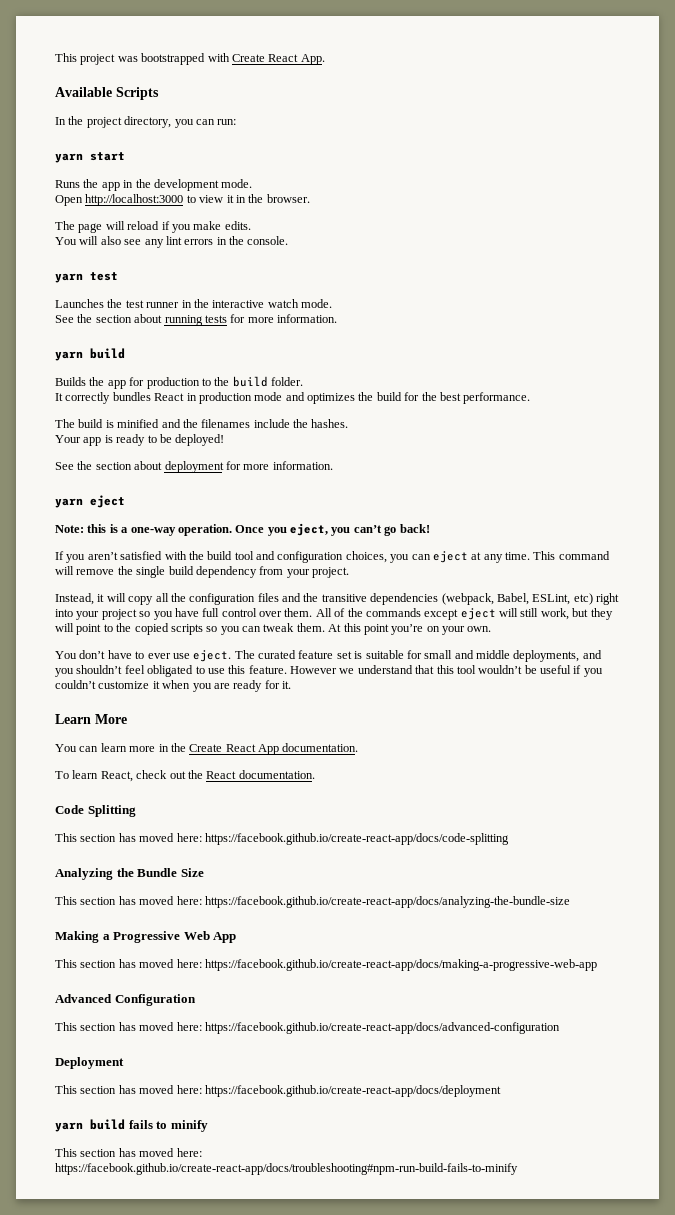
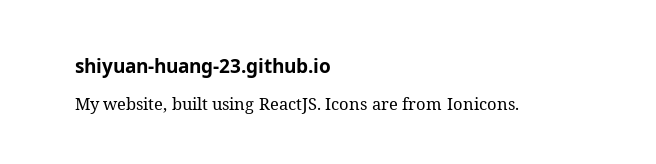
- This project was bootstrapped with Create React App.
- Available Scripts
- In the project directory, you can run:
- yarn start
- Runs the app in the development mode.
- Open http://localhost:3000 to view it in the browser.
- The page will reload if you make edits.
- You will also see any lint errors in the console.
- yarn test
- Launches the test runner in the interactive watch mode.
- See the section about running tests for more information.
- yarn build
- Builds the app for production to the build folder.
- It correctly bundles React in production mode and optimizes the build for the best performance.
- The build is minified and the filenames include the hashes.
- Your app is ready to be deployed!
- See the section about deployment for more information.
- yarn eject
- Note: this is a one-way operation. Once you eject, you can’t go back!
- If you aren’t satisfied with the build tool and configuration choices, you can eject at any time. This command will remove the single build dependency from your project.
- Instead, it will copy all the configuration files and the transitive dependencies (webpack, Babel, ESLint, etc) right into your project so you have full control over them. All of the commands except eject will still work, but they will point to the copied scripts so you can tweak them. At this point you’re on your own.
- You don’t have to ever use eject. The curated feature set is suitable for small and middle deployments, and you shouldn’t feel obligated to use this feature. However we understand that this tool wouldn’t be useful if you couldn’t customize it when you are ready for it.
- Learn More
- You can learn more in the Create React App documentation.
- To learn React, check out the React documentation.
- Code Splitting
- This section has moved here: https://facebook.github.io/create-react-app/docs/code-splitting
- Analyzing the Bundle Size
- This section has moved here: https://facebook.github.io/create-react-app/docs/analyzing-the-bundle-size
- Making a Progressive Web App
- This section has moved here: https://facebook.github.io/create-react-app/docs/making-a-progressive-web-app
- Advanced Configuration
- This section has moved here: https://facebook.github.io/create-react-app/docs/advanced-configuration
- Deployment
- This section has moved here: https://facebook.github.io/create-react-app/docs/deployment
- yarn build fails to minify
- This section has moved here: https://facebook.github.io/create-react-app/docs/troubleshooting#npm-run-build-fails-to-minify
+ shiyuan-huang-23.github.io
+ My website, built using ReactJS. Icons are from Ionicons.

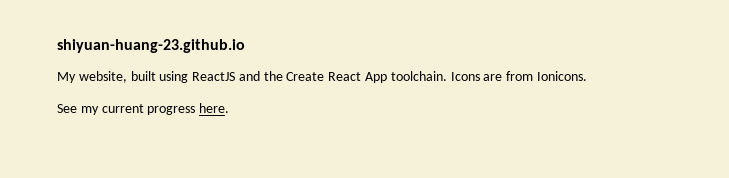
- My website, built using ReactJS.
+ My website, built using ReactJS and the Create React App toolchain.
+ See my current progress here.

